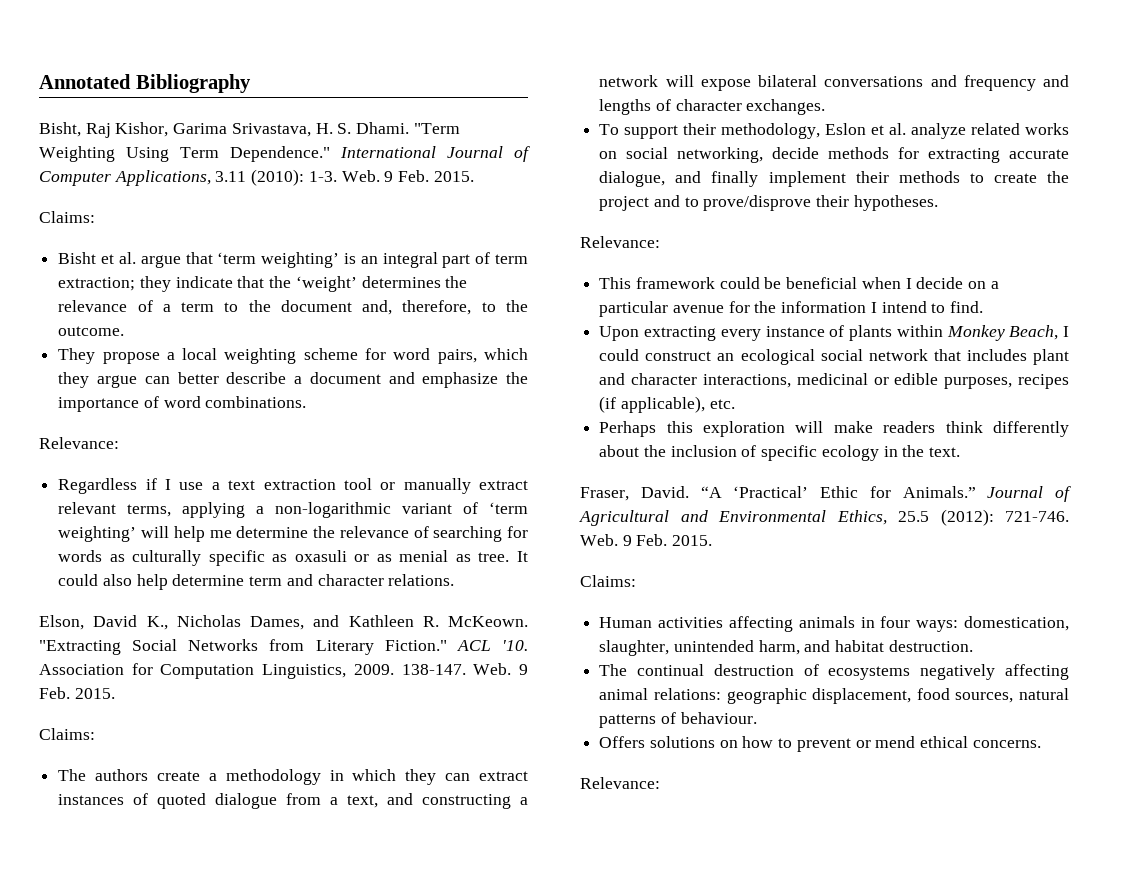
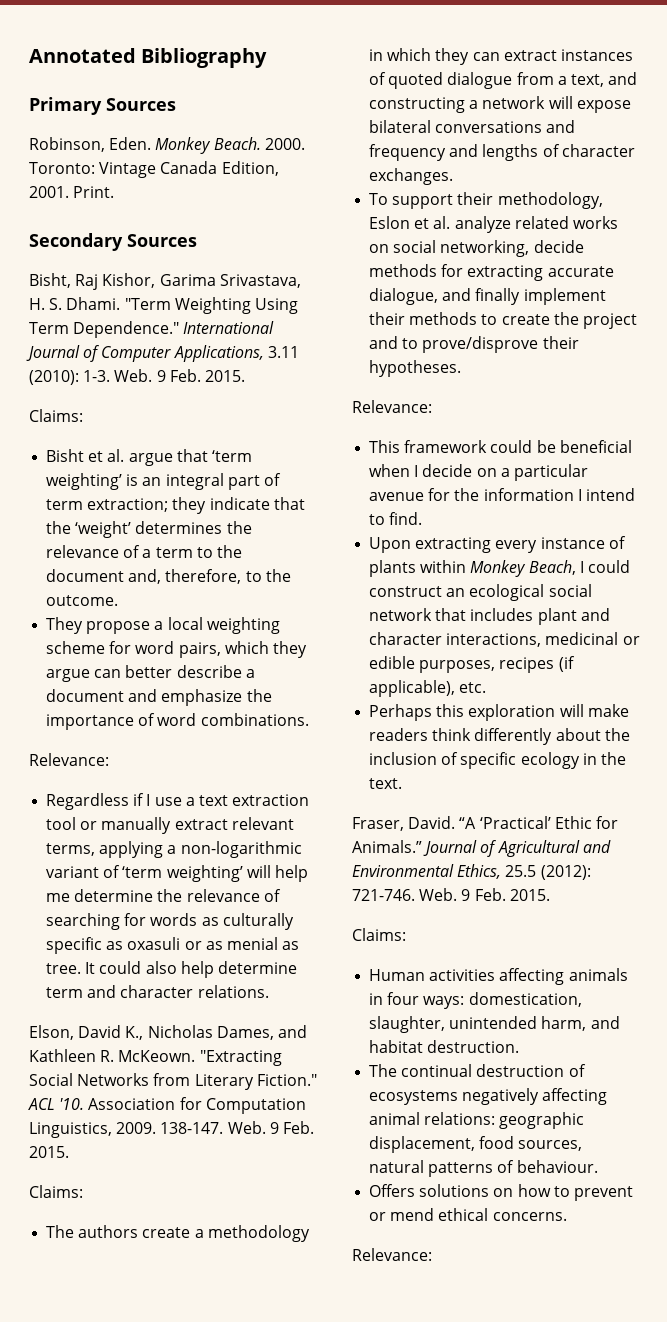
+ Primary Sources
+ Robinson, Eden. Monkey Beach. 2000. Toronto: Vintage Canada Edition, 2001. Print.
+ Secondary Sources

